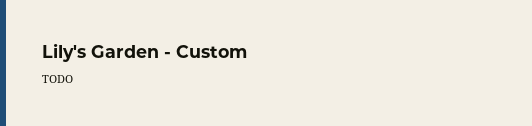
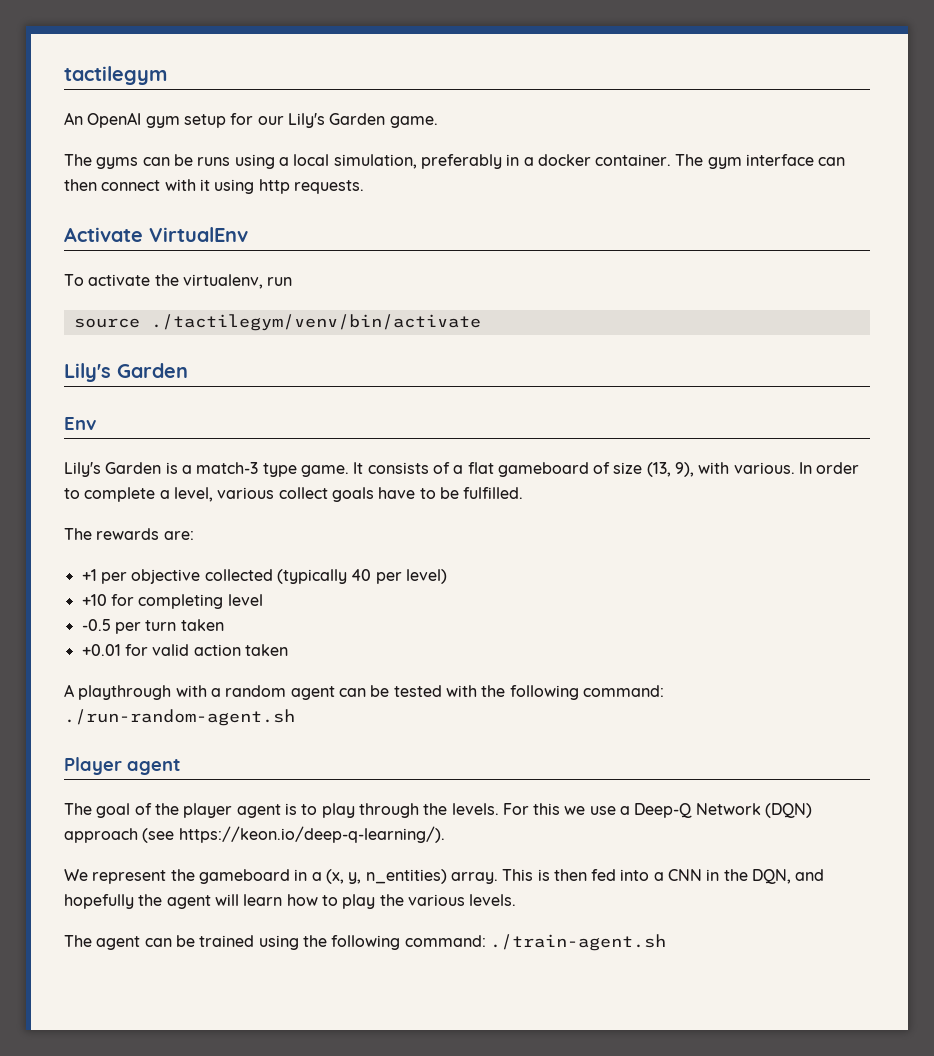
- Lily's Garden - Custom
- TODO
+ tactilegym
+ An OpenAI gym setup for our Lily's Garden game.
+ The gyms can be runs using a local simulation, preferably in a docker container. The gym interface can then connect with it using http requests.
+ Activate VirtualEnv
+ To activate the virtualenv, run
+ source ./tactilegym/venv/bin/activate
+ Lily's Garden
+ Env
+ Lily's Garden is a match-3 type game. It consists of a flat gameboard of size (13, 9), with various. In order to complete a level, various collect goals have to be fulfilled.
+ The rewards are:
+ +1 per objective collected (typically 40 per level)
+ +10 for completing level
+ -0.5 per turn taken
+ +0.01 for valid action taken
+ A playthrough with a random agent can be tested with the following command: ./run-random-agent.sh
+ Player agent
+ The goal of the player agent is to play through the levels. For this we use a Deep-Q Network (DQN) approach (see https://keon.io/deep-q-learning/).
+ We represent the gameboard in a (x, y, n_entities) array. This is then fed into a CNN in the DQN, and hopefully the agent will learn how to play the various levels.
+ The agent can be trained using the following command: ./train-agent.sh

